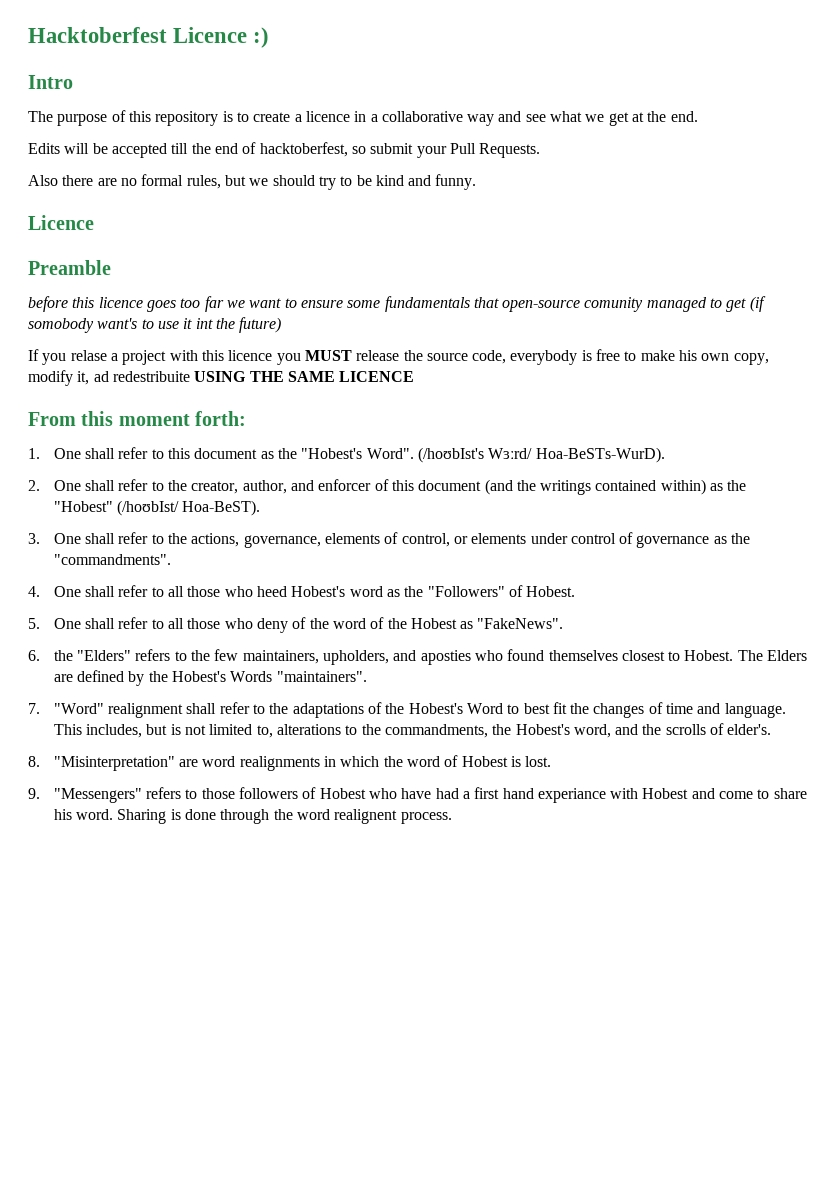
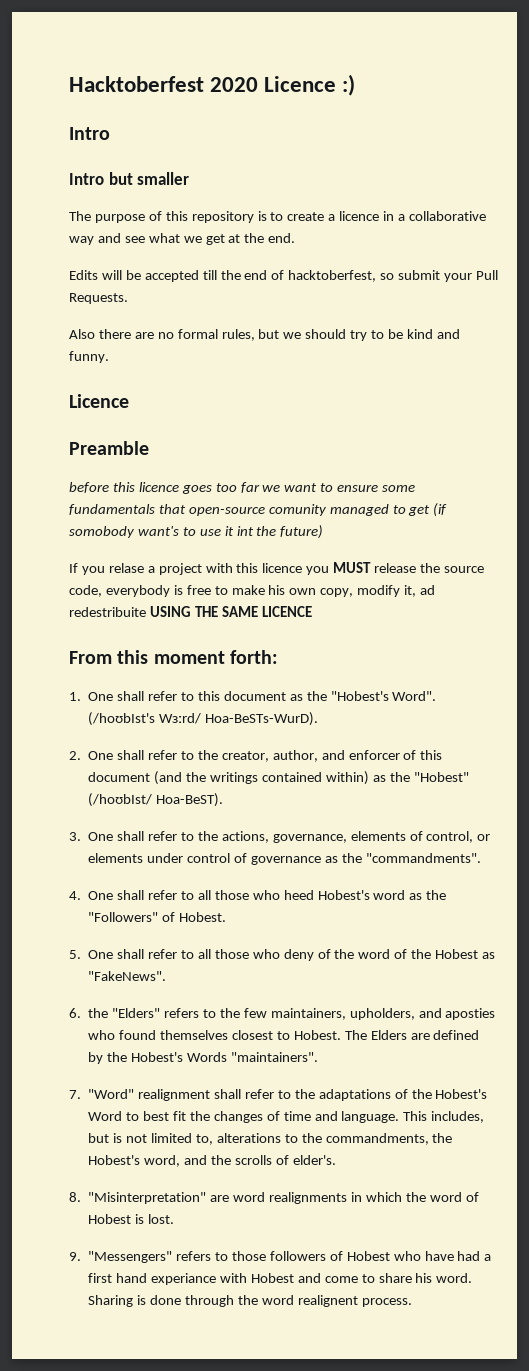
- Hacktoberfest Licence :)
+ Hacktoberfest 2020 Licence :)
+ Intro but smaller

